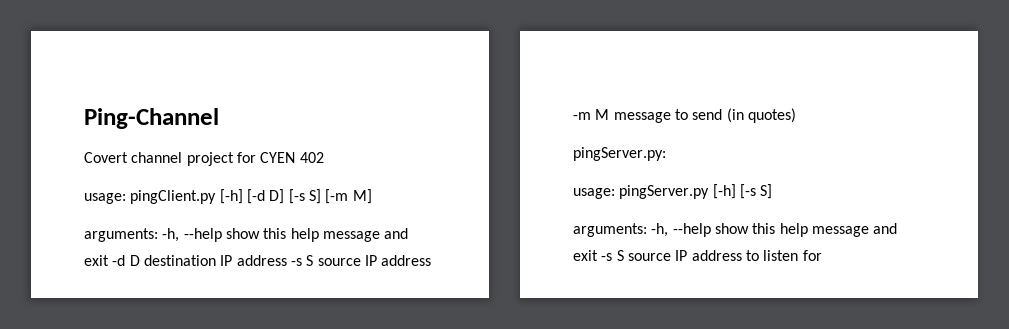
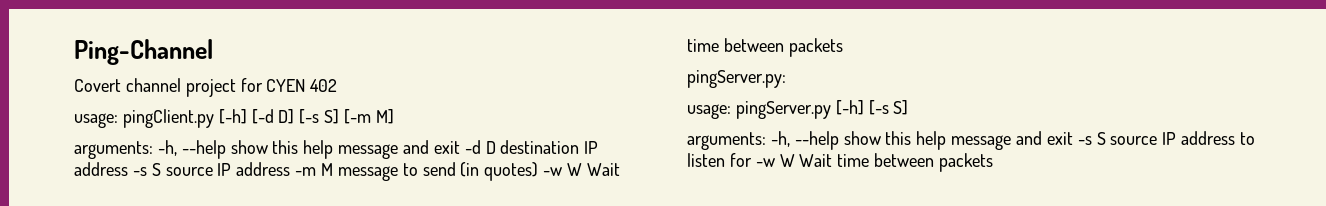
- arguments: -h, --help show this help message and exit -d D destination IP address -s S source IP address -m M message to send (in quotes)
+ arguments: -h, --help show this help message and exit -d D destination IP address -s S source IP address -m M message to send (in quotes) -w W Wait time between packets
- arguments: -h, --help show this help message and exit -s S source IP address to listen for
+ arguments: -h, --help show this help message and exit -s S source IP address to listen for -w W Wait time between packets

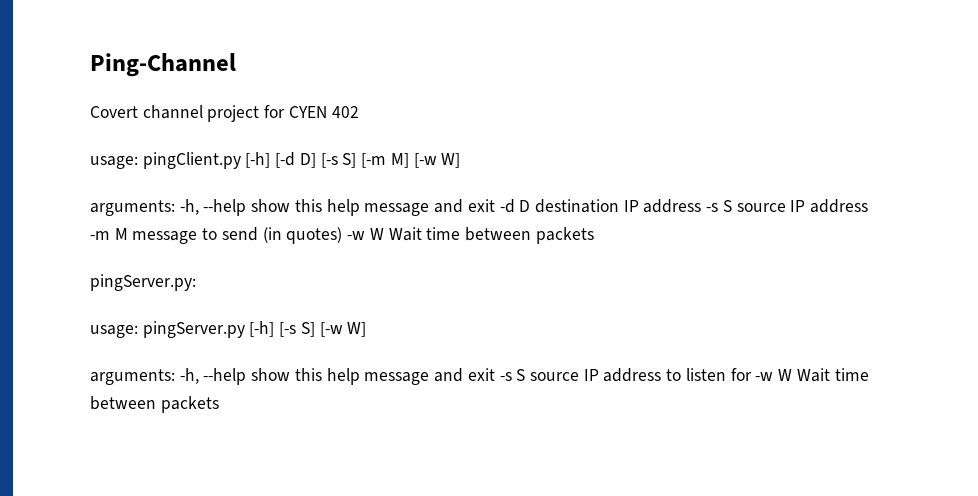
- usage: pingClient.py [-h] [-d D] [-s S] [-m M]
+ usage: pingClient.py [-h] [-d D] [-s S] [-m M] [-w W]
- usage: pingServer.py [-h] [-s S]
+ usage: pingServer.py [-h] [-s S] [-w W]

